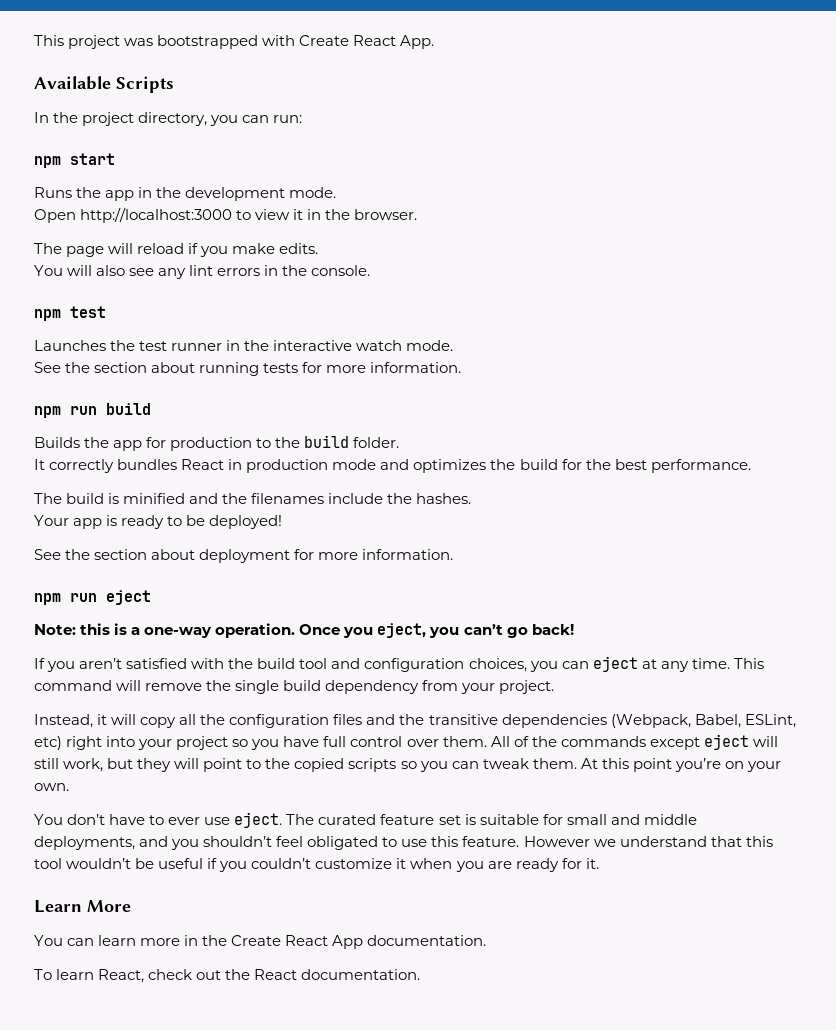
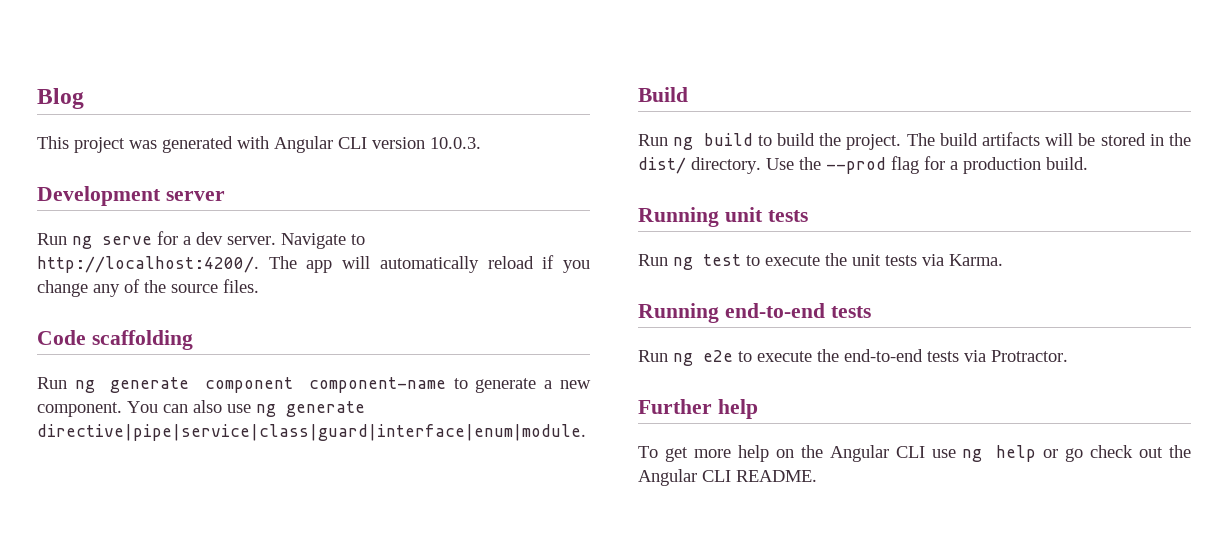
+ Blog
- This project was bootstrapped with Create React App.
- Available Scripts
- In the project directory, you can run:
- npm start
- Runs the app in the development mode.
- Open http://localhost:3000 to view it in the browser.
- The page will reload if you make edits.
- You will also see any lint errors in the console.
- npm test
- Launches the test runner in the interactive watch mode.
- See the section about running tests for more information.
- npm run build
- Builds the app for production to the build folder.
- It correctly bundles React in production mode and optimizes the build for the best performance.
- The build is minified and the filenames include the hashes.
- Your app is ready to be deployed!
- See the section about deployment for more information.
- npm run eject
- Note: this is a one-way operation. Once you eject, you can’t go back!
- If you aren’t satisfied with the build tool and configuration choices, you can eject at any time. This command will remove the single build dependency from your project.
- Instead, it will copy all the configuration files and the transitive dependencies (Webpack, Babel, ESLint, etc) right into your project so you have full control over them. All of the commands except eject will still work, but they will point to the copied scripts so you can tweak them. At this point you’re on your own.
- You don’t have to ever use eject. The curated feature set is suitable for small and middle deployments, and you shouldn’t feel obligated to use this feature. However we understand that this tool wouldn’t be useful if you couldn’t customize it when you are ready for it.
- Learn More
- You can learn more in the Create React App documentation.
- To learn React, check out the React documentation.
+ This project was generated with Angular CLI version 10.0.3.
+ Development server
+ Run ng serve for a dev server. Navigate to http://localhost:4200/. The app will automatically reload if you change any of the source files.
+ Code scaffolding
+ Run ng generate component component-name to generate a new component. You can also use ng generate directive|pipe|service|class|guard|interface|enum|module.
+ Build
+ Run ng build to build the project. The build artifacts will be stored in the dist/ directory. Use the --prod flag for a production build.
+ Running unit tests
+ Run ng test to execute the unit tests via Karma.
+ Running end-to-end tests
+ Run ng e2e to execute the end-to-end tests via Protractor.
+ Further help
+ To get more help on the Angular CLI use ng help or go check out the Angular CLI README.

